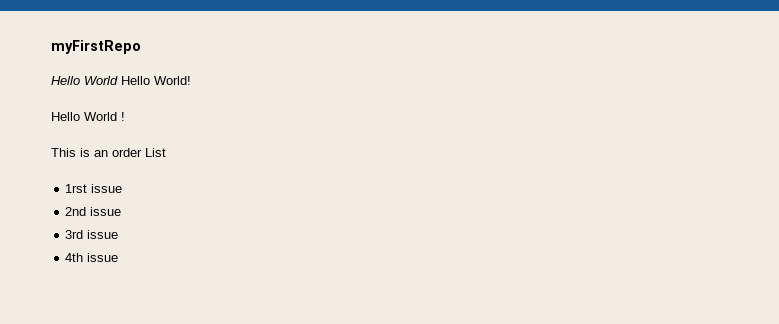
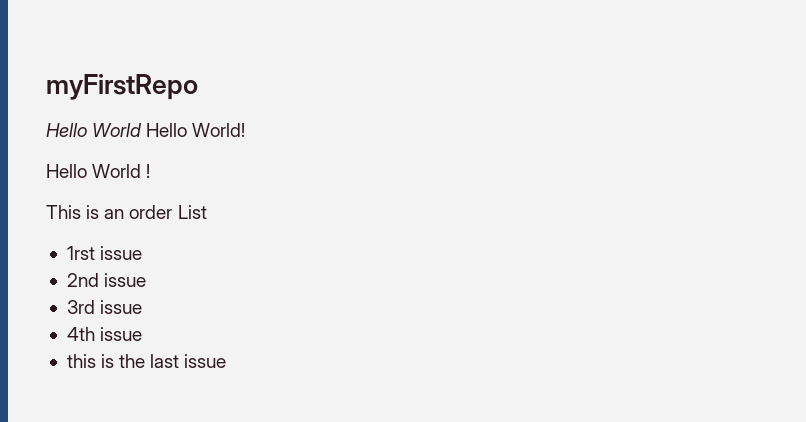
+ this is the last issue

